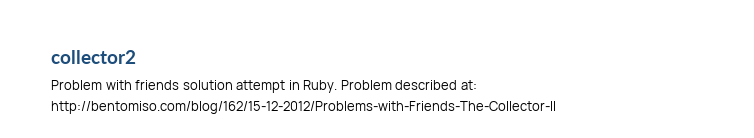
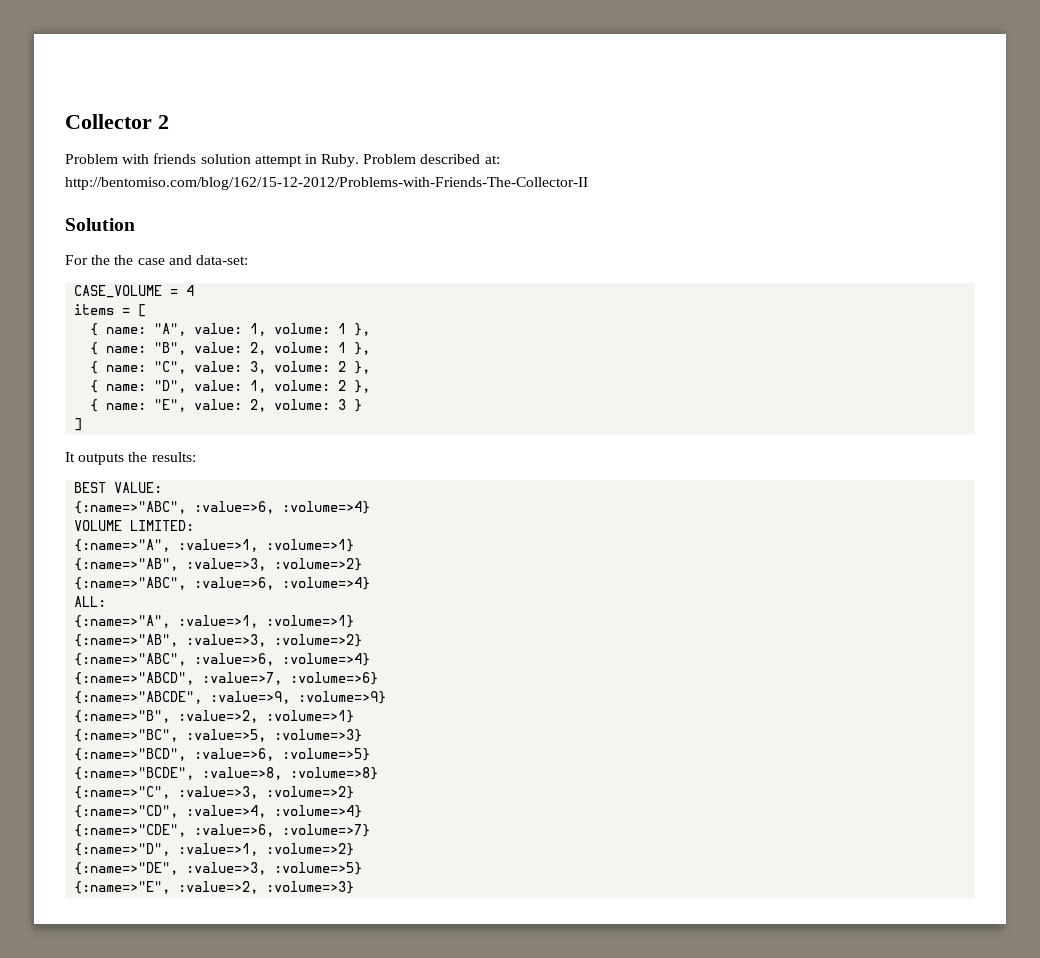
- collector2
+ Collector 2
+ Solution
+ For the the case and data-set:
+ CASE_VOLUME = 4
+ items = [
+ { name: "A", value: 1, volume: 1 },
+ { name: "B", value: 2, volume: 1 },
+ { name: "C", value: 3, volume: 2 },
+ { name: "D", value: 1, volume: 2 },
+ { name: "E", value: 2, volume: 3 }
+ ]
+ It outputs the results:
+ BEST VALUE:
+ {:name=>"ABC", :value=>6, :volume=>4}
+ VOLUME LIMITED:
+ {:name=>"A", :value=>1, :volume=>1}
+ {:name=>"AB", :value=>3, :volume=>2}
+ {:name=>"ABC", :value=>6, :volume=>4}
+ ALL:
+ {:name=>"A", :value=>1, :volume=>1}
+ {:name=>"AB", :value=>3, :volume=>2}
+ {:name=>"ABC", :value=>6, :volume=>4}
+ {:name=>"ABCD", :value=>7, :volume=>6}
+ {:name=>"ABCDE", :value=>9, :volume=>9}
+ {:name=>"B", :value=>2, :volume=>1}
+ {:name=>"BC", :value=>5, :volume=>3}
+ {:name=>"BCD", :value=>6, :volume=>5}
+ {:name=>"BCDE", :value=>8, :volume=>8}
+ {:name=>"C", :value=>3, :volume=>2}
+ {:name=>"CD", :value=>4, :volume=>4}
+ {:name=>"CDE", :value=>6, :volume=>7}
+ {:name=>"D", :value=>1, :volume=>2}
+ {:name=>"DE", :value=>3, :volume=>5}
+ {:name=>"E", :value=>2, :volume=>3}

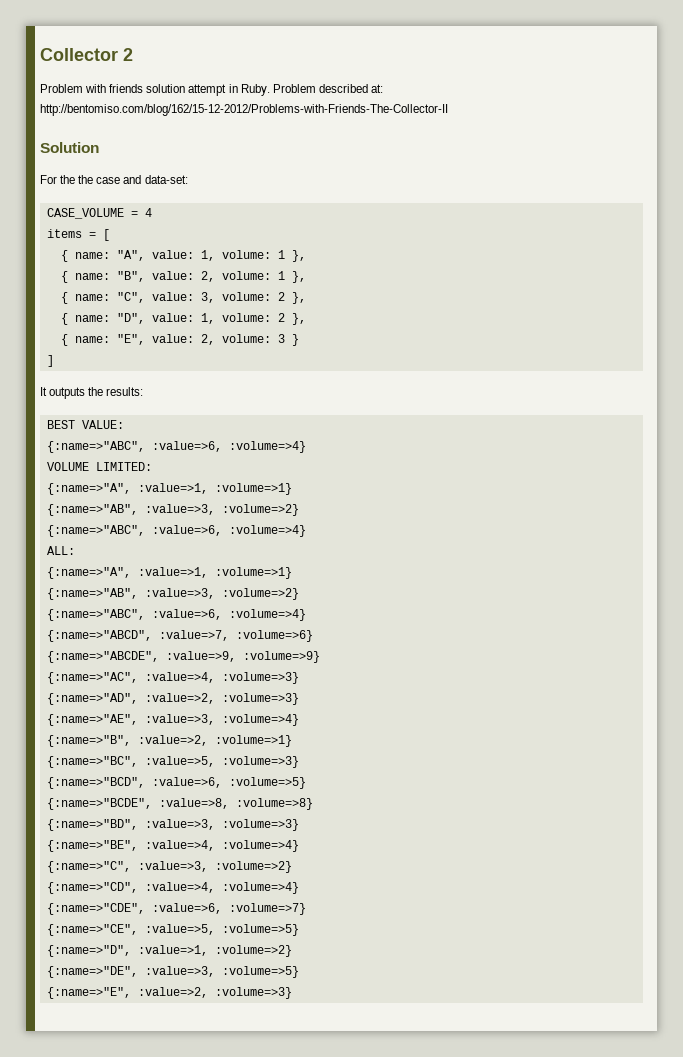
+ {:name=>"AC", :value=>4, :volume=>3}
+ {:name=>"AD", :value=>2, :volume=>3}
+ {:name=>"AE", :value=>3, :volume=>4}
+ {:name=>"BD", :value=>3, :volume=>3}
+ {:name=>"BE", :value=>4, :volume=>4}
+ {:name=>"CE", :value=>5, :volume=>5}

